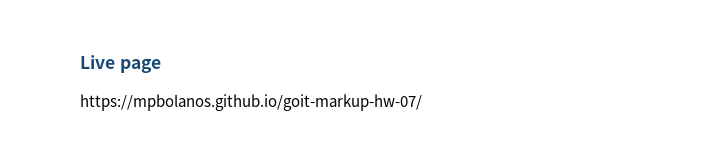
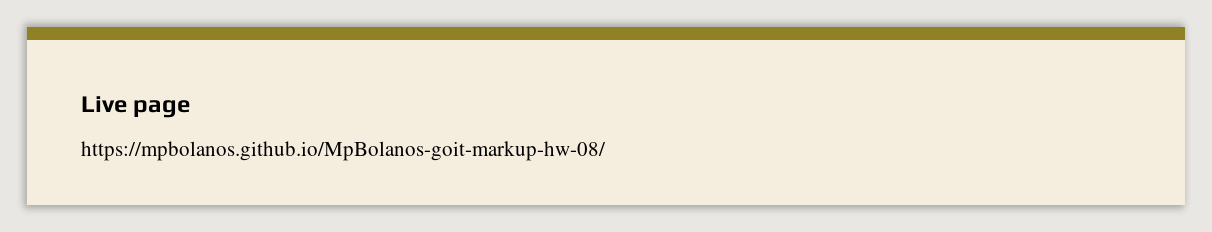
- https://mpbolanos.github.io/goit-markup-hw-07/
+ https://mpbolanos.github.io/MpBolanos-goit-markup-hw-08/

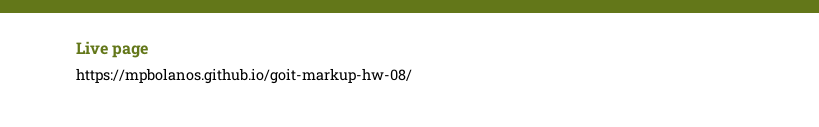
- https://mpbolanos.github.io/MpBolanos-goit-markup-hw-08/
+ https://mpbolanos.github.io/goit-markup-hw-08/

